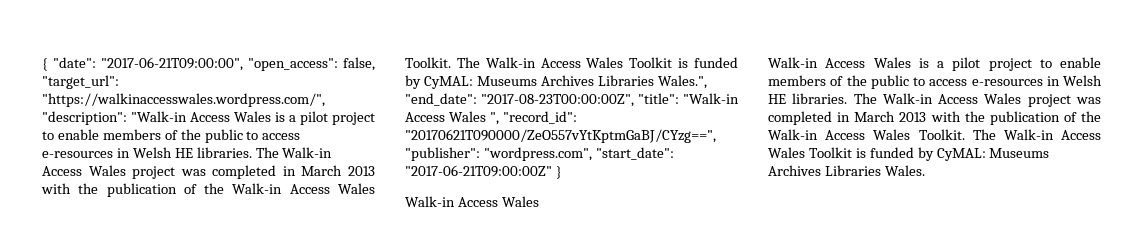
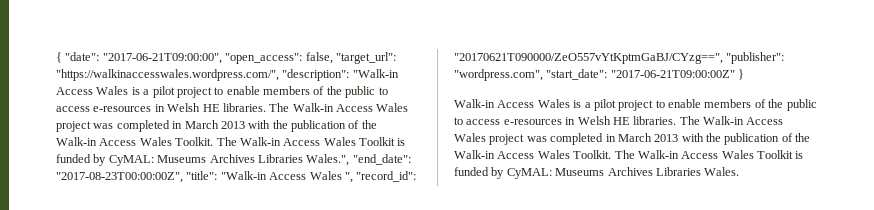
  The Walk-in Access Wales Toolkit is funded by CyMAL: Museums Archives Libraries Wales.", "end_date": "2017-08-23T00:00:00Z", "title": "Walk-in Access Wales ", "record_id": "20170621T090000/ZeO557vYtKptmGaBJ/CYzg==", "publisher": "wordpress.com", "start_date": "2017-06-21T09:00:00Z" }
- Walk-in Access Wales

